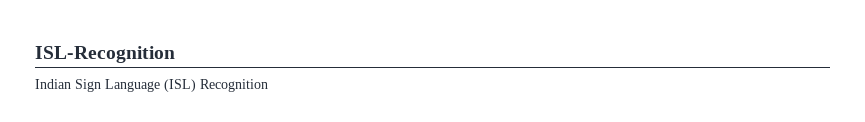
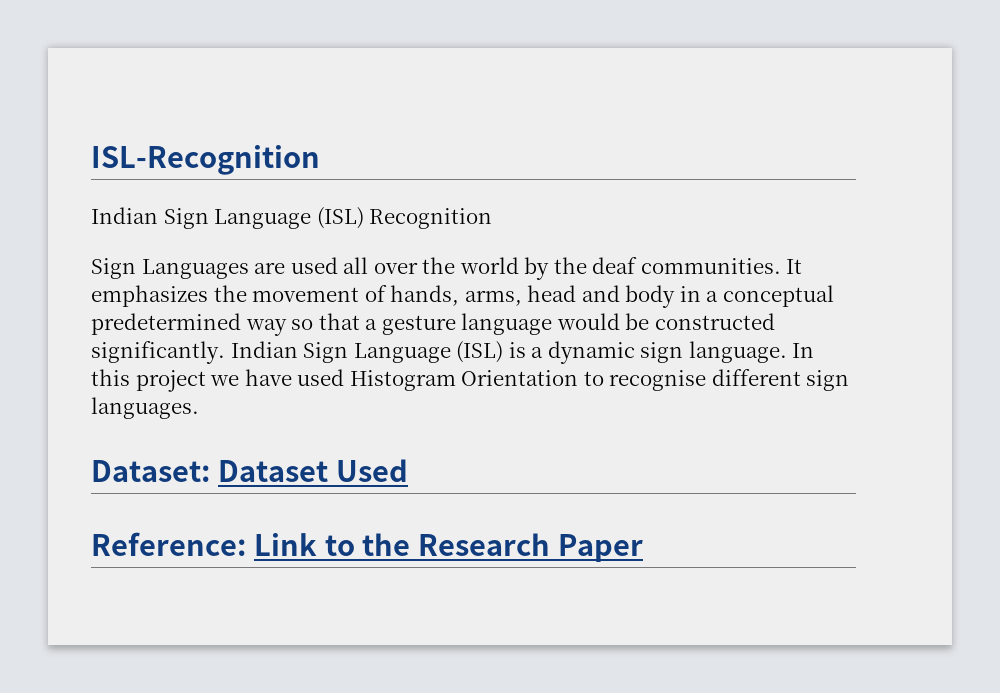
+ Sign Languages are used all over the world by the deaf communities. It emphasizes the movement of hands, arms, head and body in a conceptual predetermined way so that a gesture language would be constructed significantly. Indian Sign Language (ISL) is a dynamic sign language. In this project we have used Histogram Orientation to recognise different sign languages.
+ Dataset: Dataset Used
+ Reference: Link to the Research Paper

